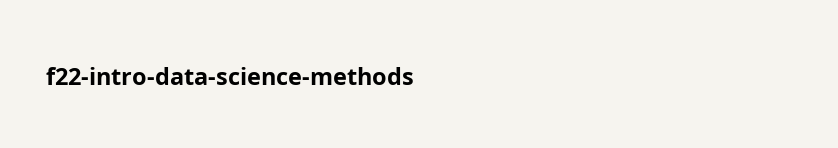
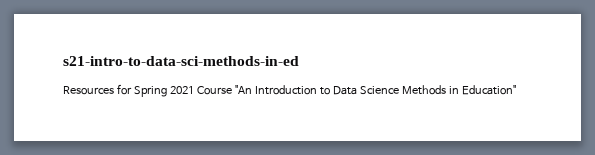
- f22-intro-data-science-methods
+ s21-intro-to-data-sci-methods-in-ed
+ Resources for Spring 2021 Course "An Introduction to Data Science Methods in Education"

